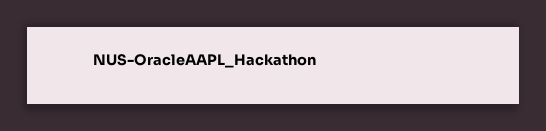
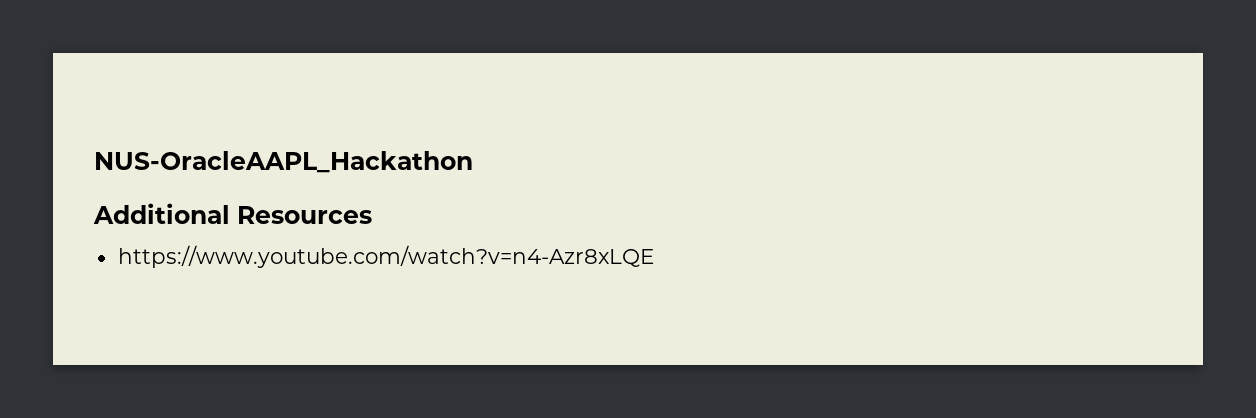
+ Additional Resources
+ https://www.youtube.com/watch?v=n4-Azr8xLQE

